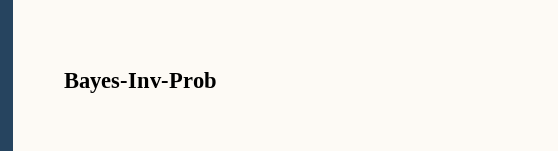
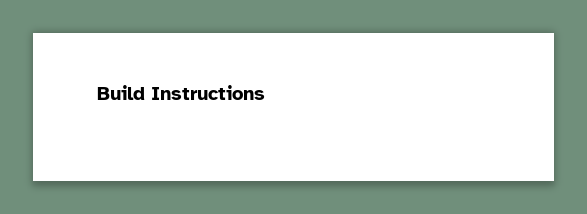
- Bayes-Inv-Prob
+ Build Instructions

